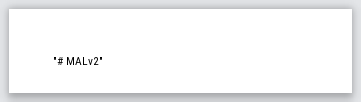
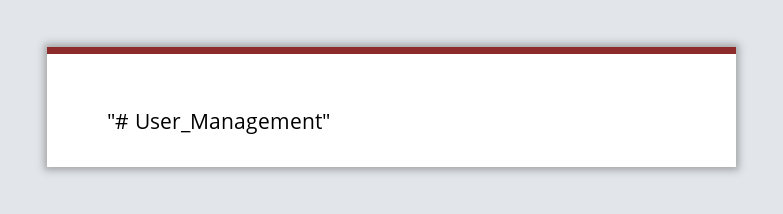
- "# MALv2"
+ "# User_Management"

